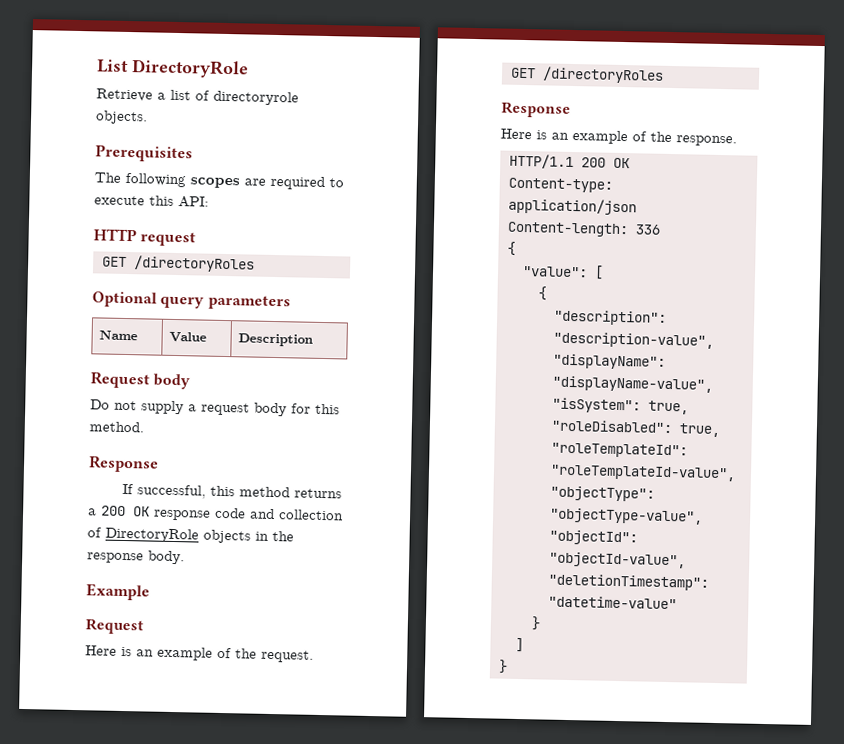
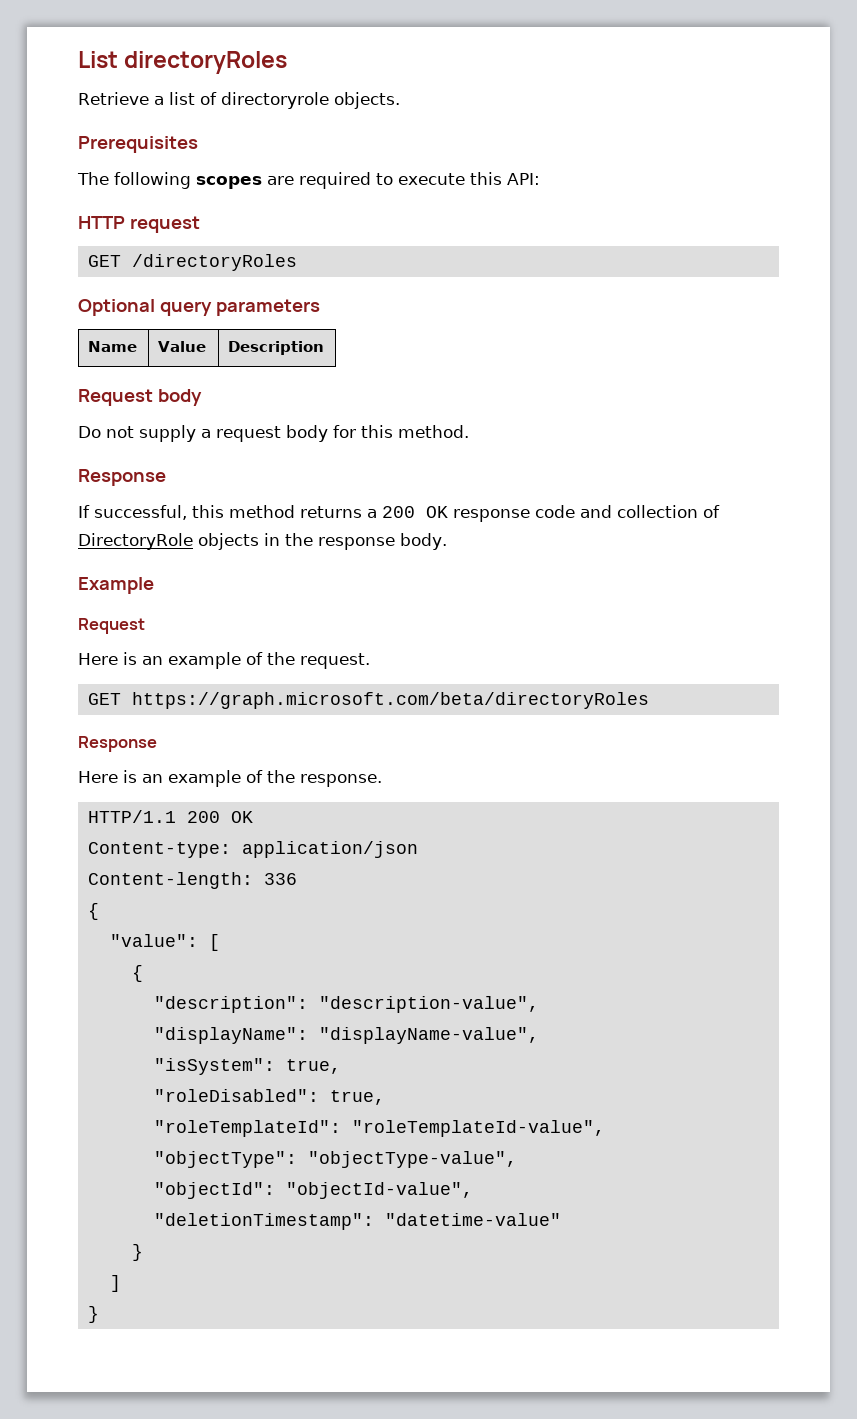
- List DirectoryRole
+ List directoryRoles
  Here is an example of the request.
- GET /directoryRoles
+ GET https://graph.microsoft.com/beta/directoryRoles

